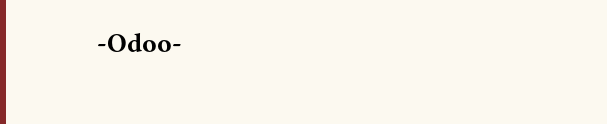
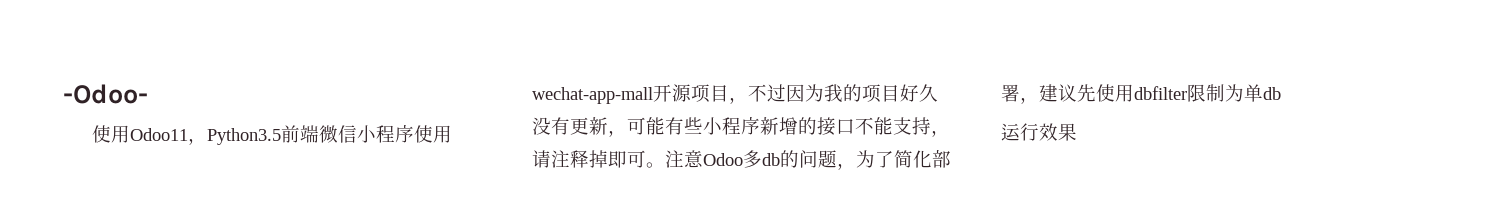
+ 使用Odoo11，Python3.5前端微信小程序使用wechat-app-mall开源项目，不过因为我的项目好久没有更新，可能有些小程序新增的接口不能支持，请注释掉即可。注意Odoo多db的问题，为了简化部署，建议先使用dbfilter限制为单db
+ 运行效果

